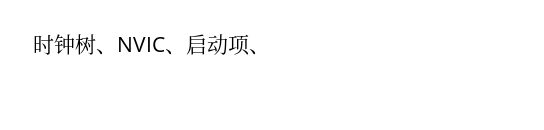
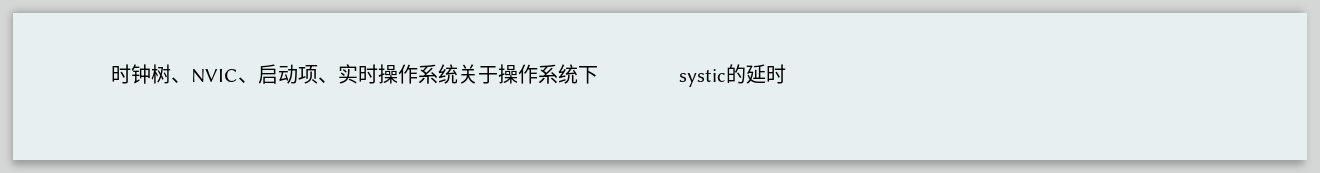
- 时钟树、NVIC、启动项、
+ 时钟树、NVIC、启动项、实时操作系统关于操作系统下systic的延时

